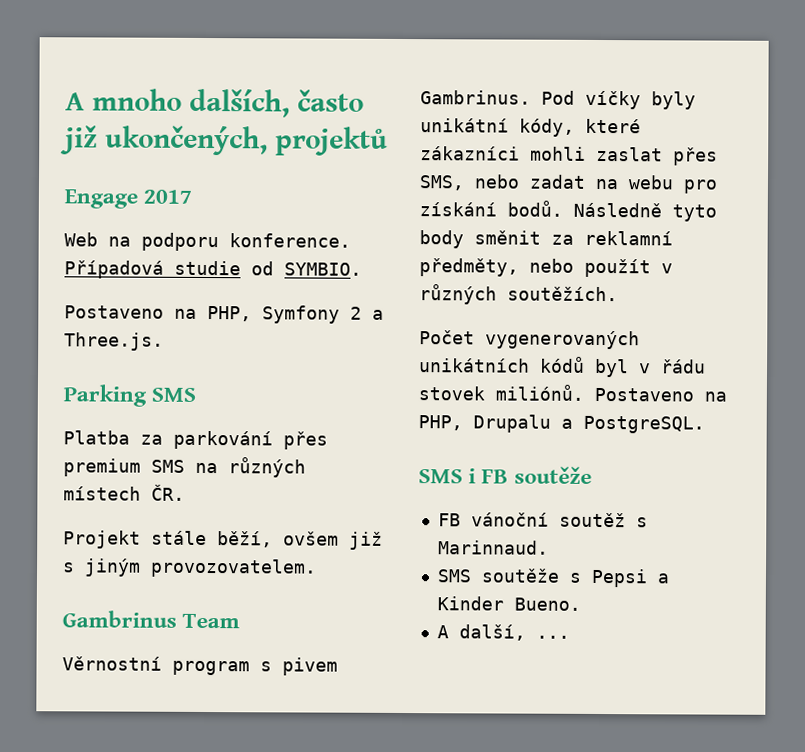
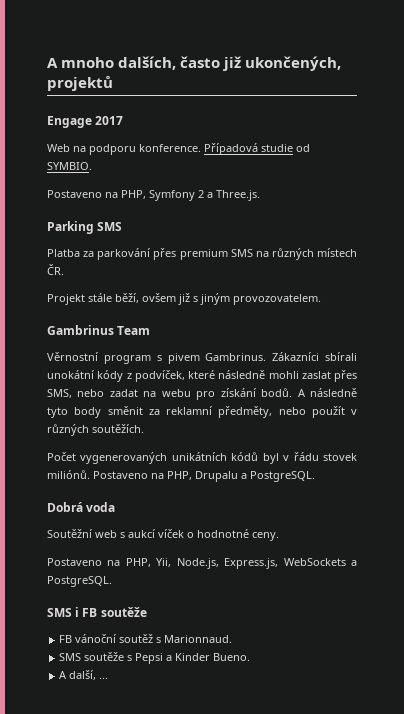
- Pod víčky byly unikátní kódy, které zákazníci mohli zaslat přes SMS, nebo zadat na webu pro získání bodů.
+ Zákazníci sbírali unokátní kódy z podvíček, které následně mohli zaslat přes SMS, nebo zadat na webu pro získání bodů.
- Následně tyto body směnit za reklamní předměty, nebo použít v různých soutěžích.
+ A následně tyto body směnit za reklamní předměty, nebo použít v různých soutěžích.
+ Dobrá voda
+ Soutěžní web s aukcí víček o hodnotné ceny.
+ Postaveno na PHP, Yii, Node.js, Express.js, WebSockets a PostgreSQL.
- FB vánoční soutěž s Marinnaud.
+ FB vánoční soutěž s Marionnaud.

